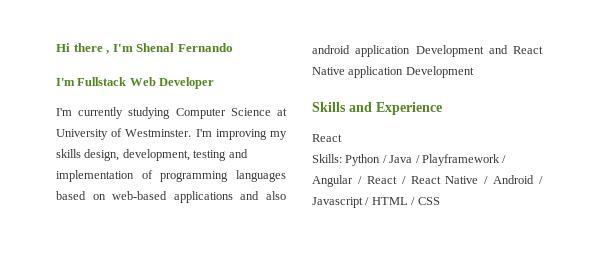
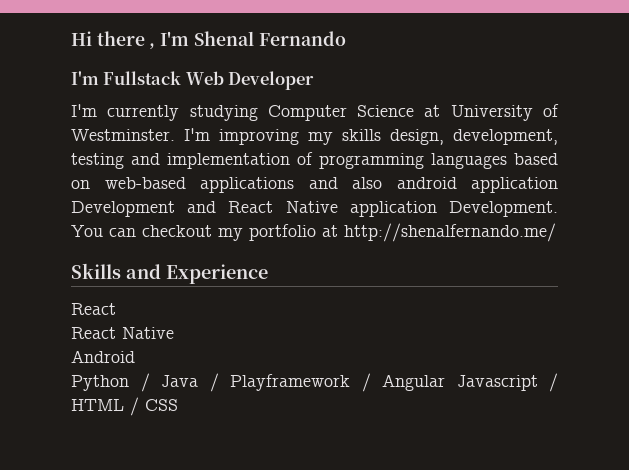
- I'm improving my skills design, development, testing and implementation of programming languages based on web-based applications and also android application Development and React Native application Development
+ I'm improving my skills design, development, testing and implementation of programming languages based on web-based applications and also android application Development and React Native application Development. You can checkout my portfolio at http://shenalfernando.me/
  Skills and Experience
  React
- Skills: Python / Java / Playframework / Angular / React / React Native / Android / Javascript / HTML / CSS
+ React Native
+ Android
+ Python / Java / Playframework / Angular Javascript / HTML / CSS

